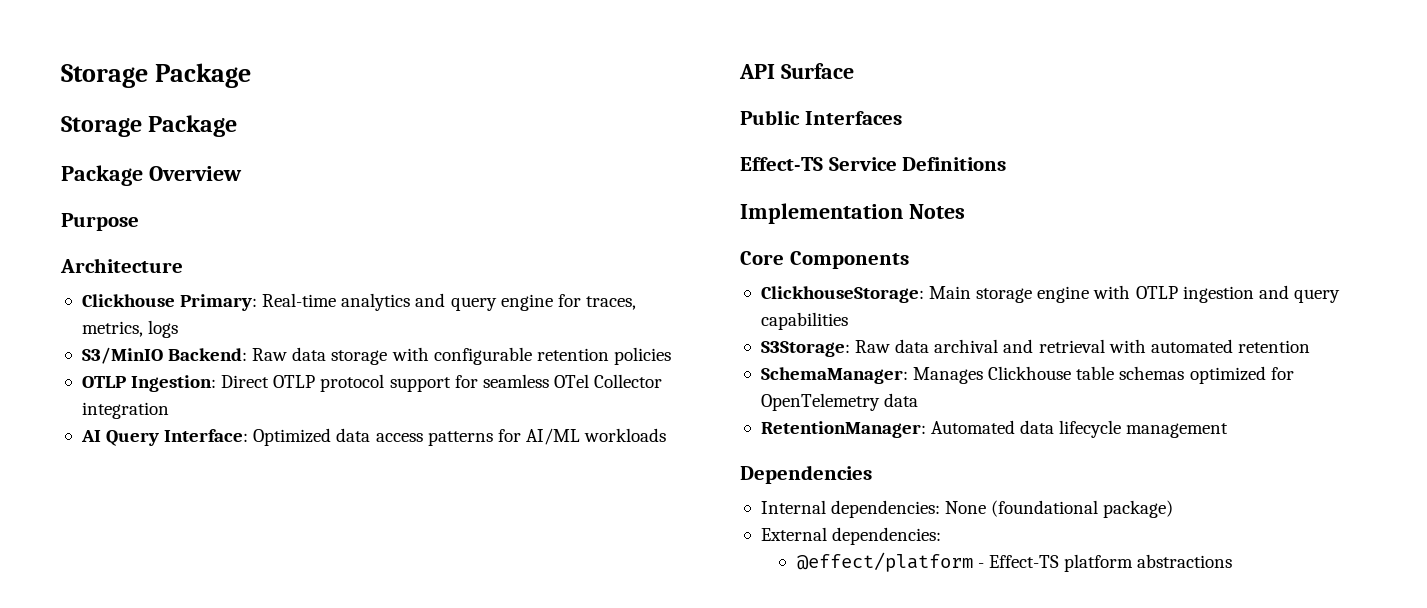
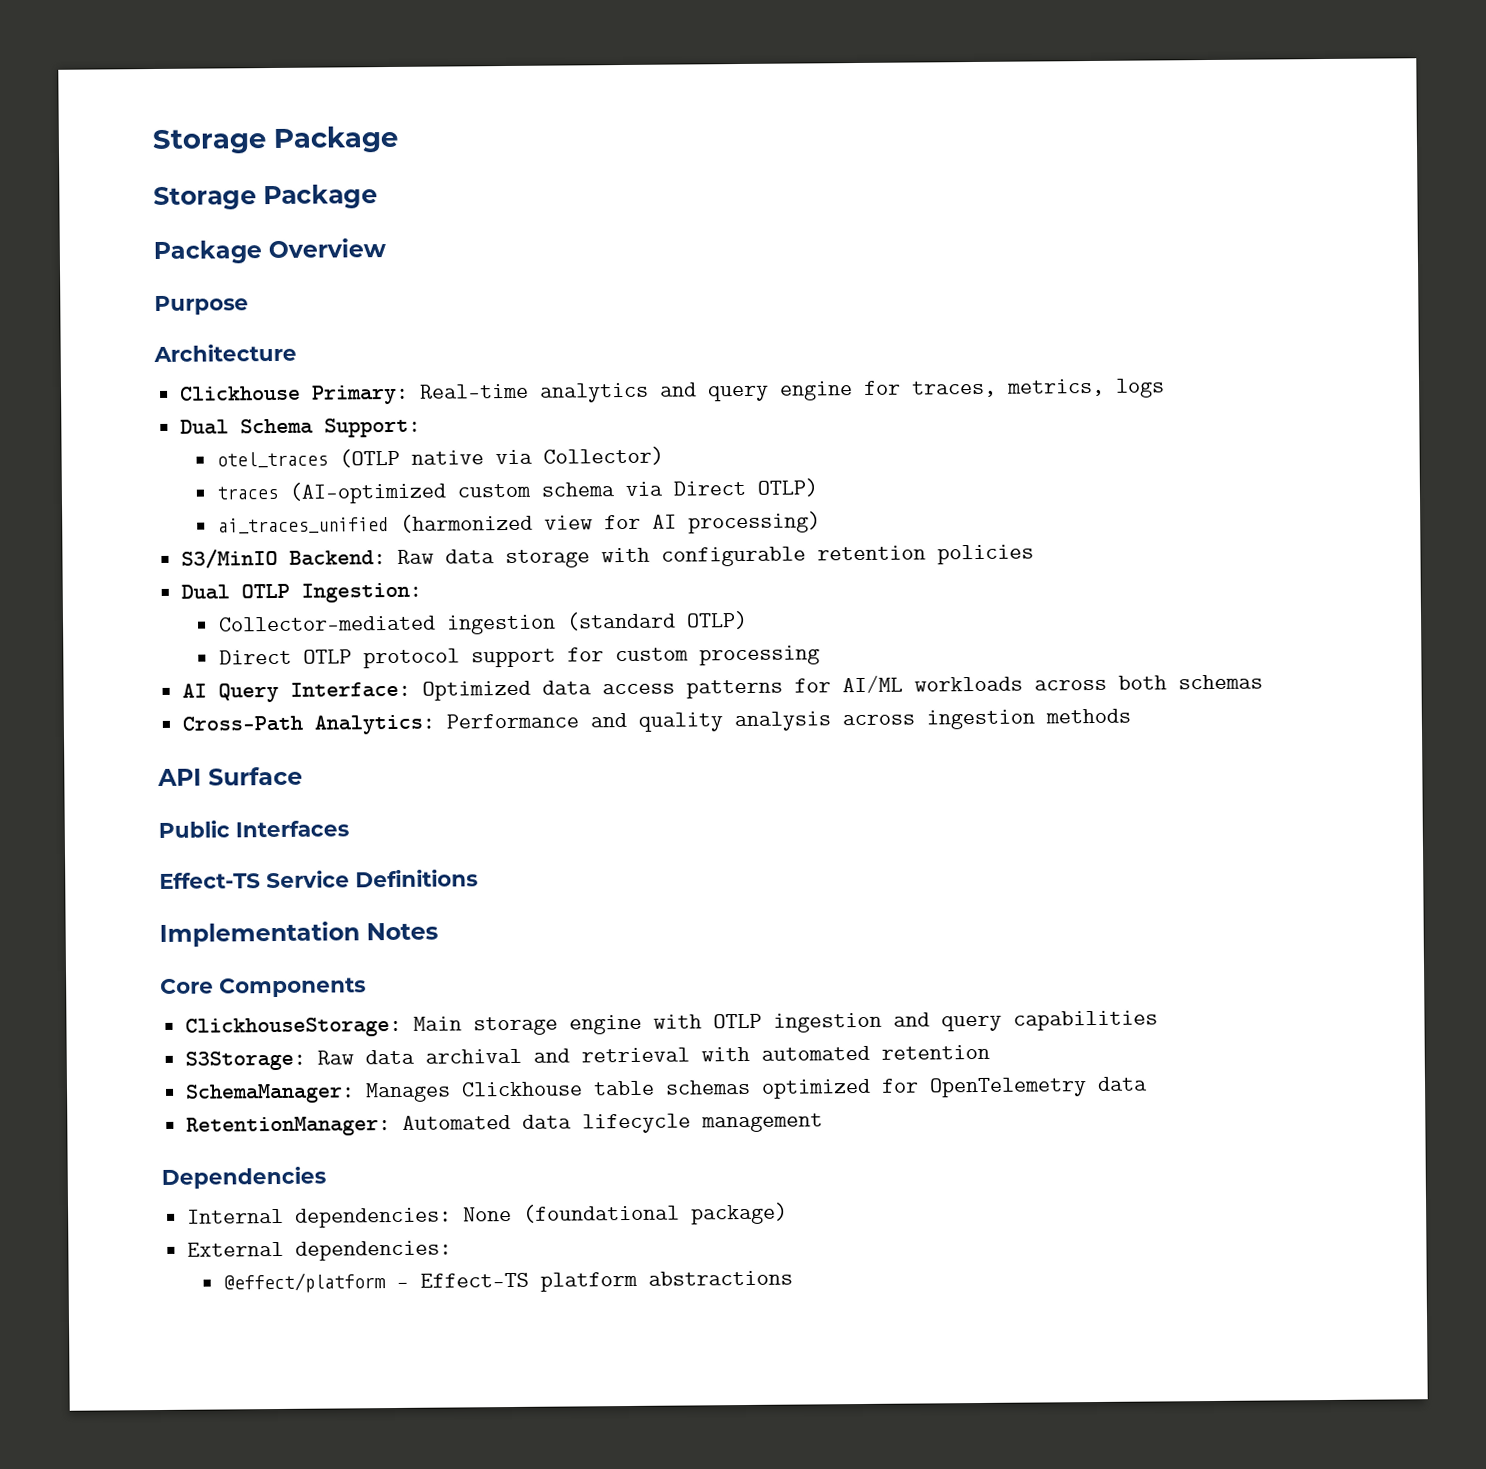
+ Dual Schema Support:
+ otel_traces (OTLP native via Collector)
+ traces (AI-optimized custom schema via Direct OTLP)
+ ai_traces_unified (harmonized view for AI processing)
- OTLP Ingestion: Direct OTLP protocol support for seamless OTel Collector integration
+ Dual OTLP Ingestion:
+ Collector-mediated ingestion (standard OTLP)
+ Direct OTLP protocol support for custom processing
- AI Query Interface: Optimized data access patterns for AI/ML workloads
+ AI Query Interface: Optimized data access patterns for AI/ML workloads across both schemas
+ Cross-Path Analytics: Performance and quality analysis across ingestion methods

